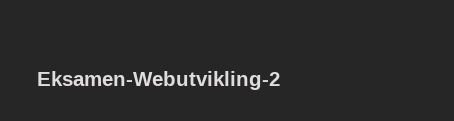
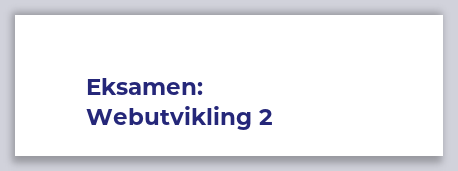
- Eksamen-Webutvikling-2
+ Eksamen: Webutvikling 2

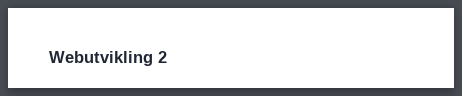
- Eksamen: Webutvikling 2
+ Webutvikling 2

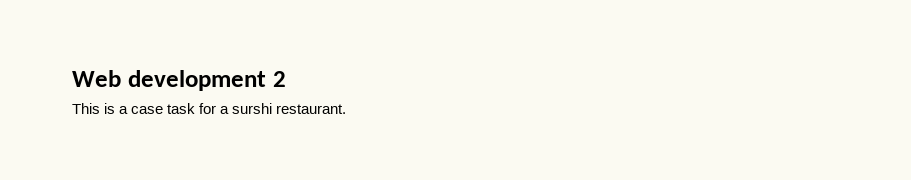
- Webutvikling 2
+ Web development 2
+ This is a case task for a surshi restaurant.

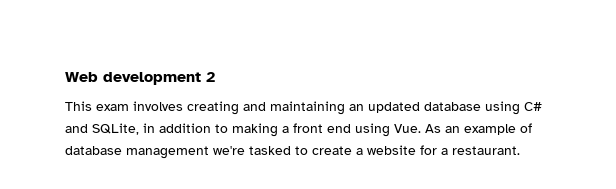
- This is a case task for a surshi restaurant.
+ This exam involves creating and maintaining an updated database using C# and SQLite, in addition to making a front end using Vue. As an example of database management we're tasked to create a website for a restaurant.

